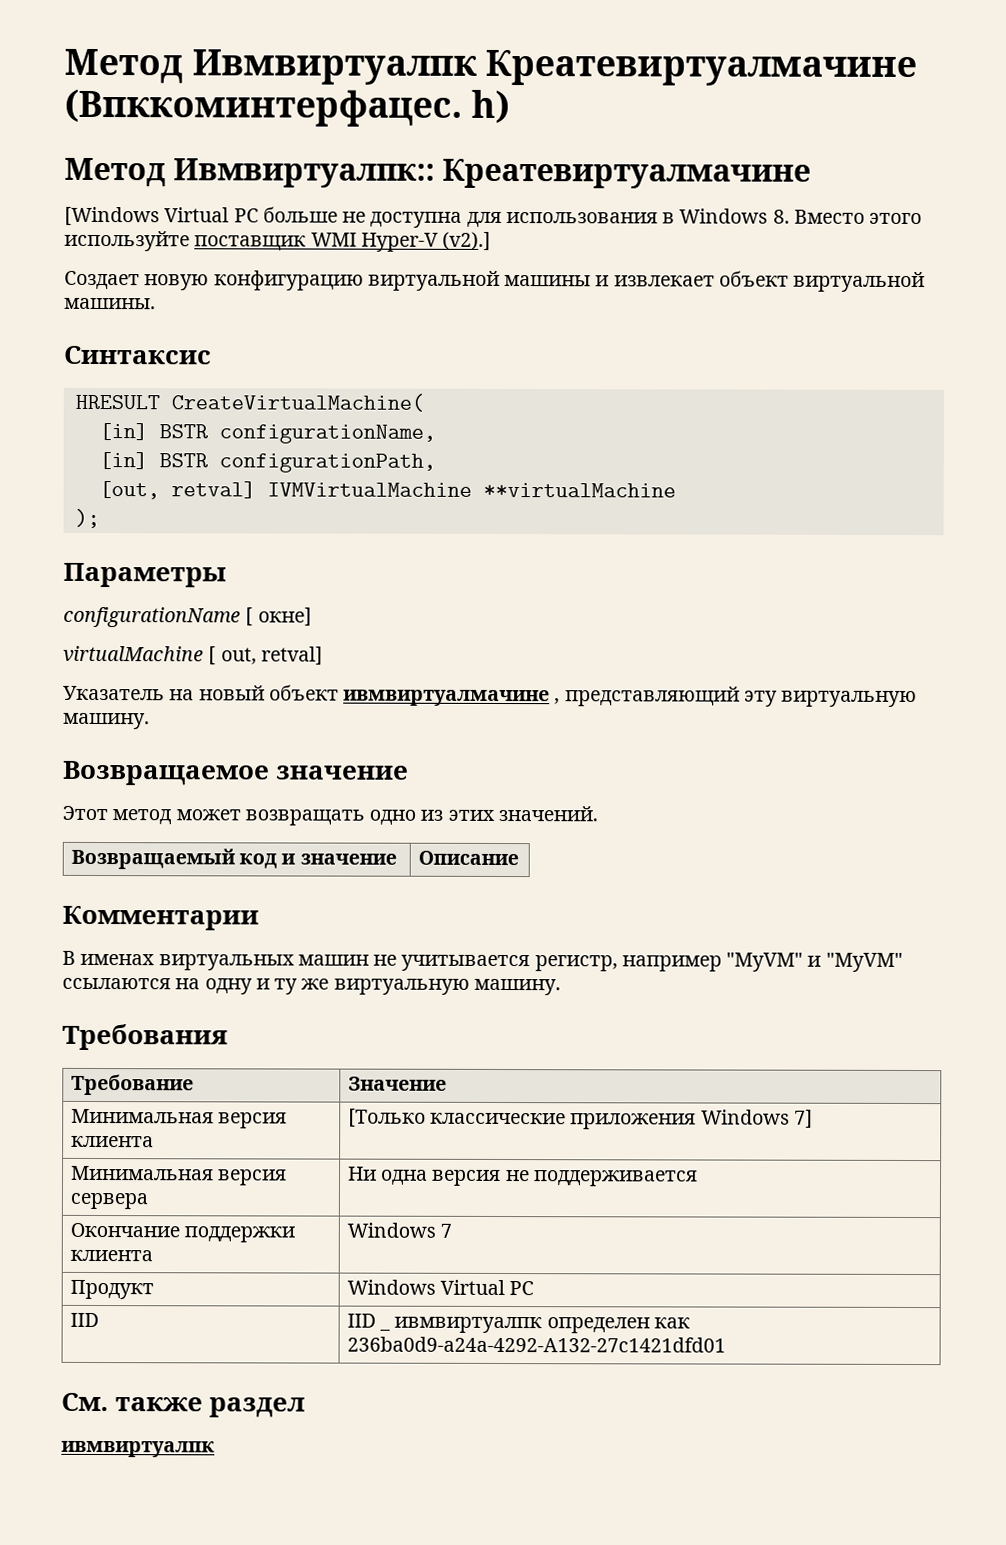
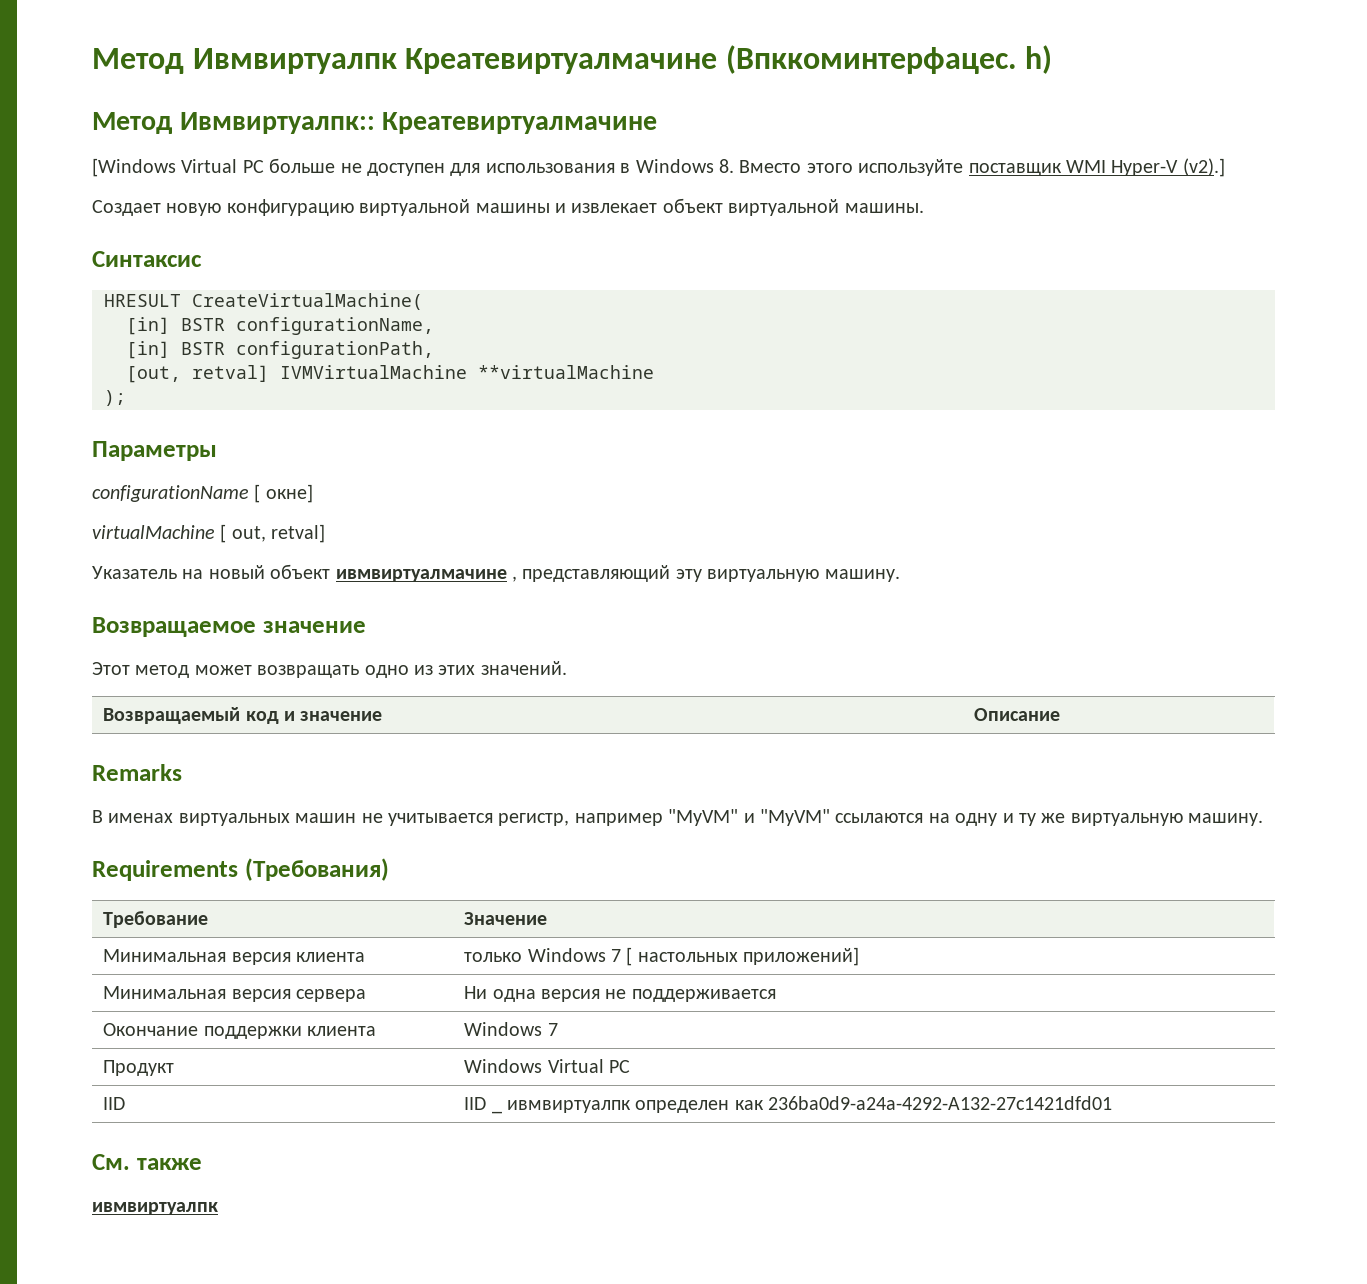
- [Windows Virtual PC больше не доступна для использования в Windows 8. Вместо этого используйте поставщик WMI Hyper-V (v2).]
+ [Windows Virtual PC больше не доступен для использования в Windows 8. Вместо этого используйте поставщик WMI Hyper-V (v2).]
- Комментарии
+ Remarks
- Требования
+ Requirements (Требования)
- Минимальная версия клиента | [Только классические приложения Windows 7]
+ Минимальная версия клиента | только Windows 7 [ настольных приложений]
- См. также раздел
+ См. также

